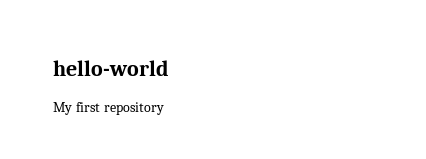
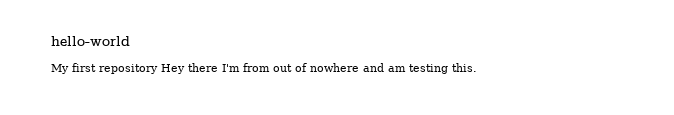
- My first repository
+ My first repository Hey there I'm from out of nowhere and am testing this.

